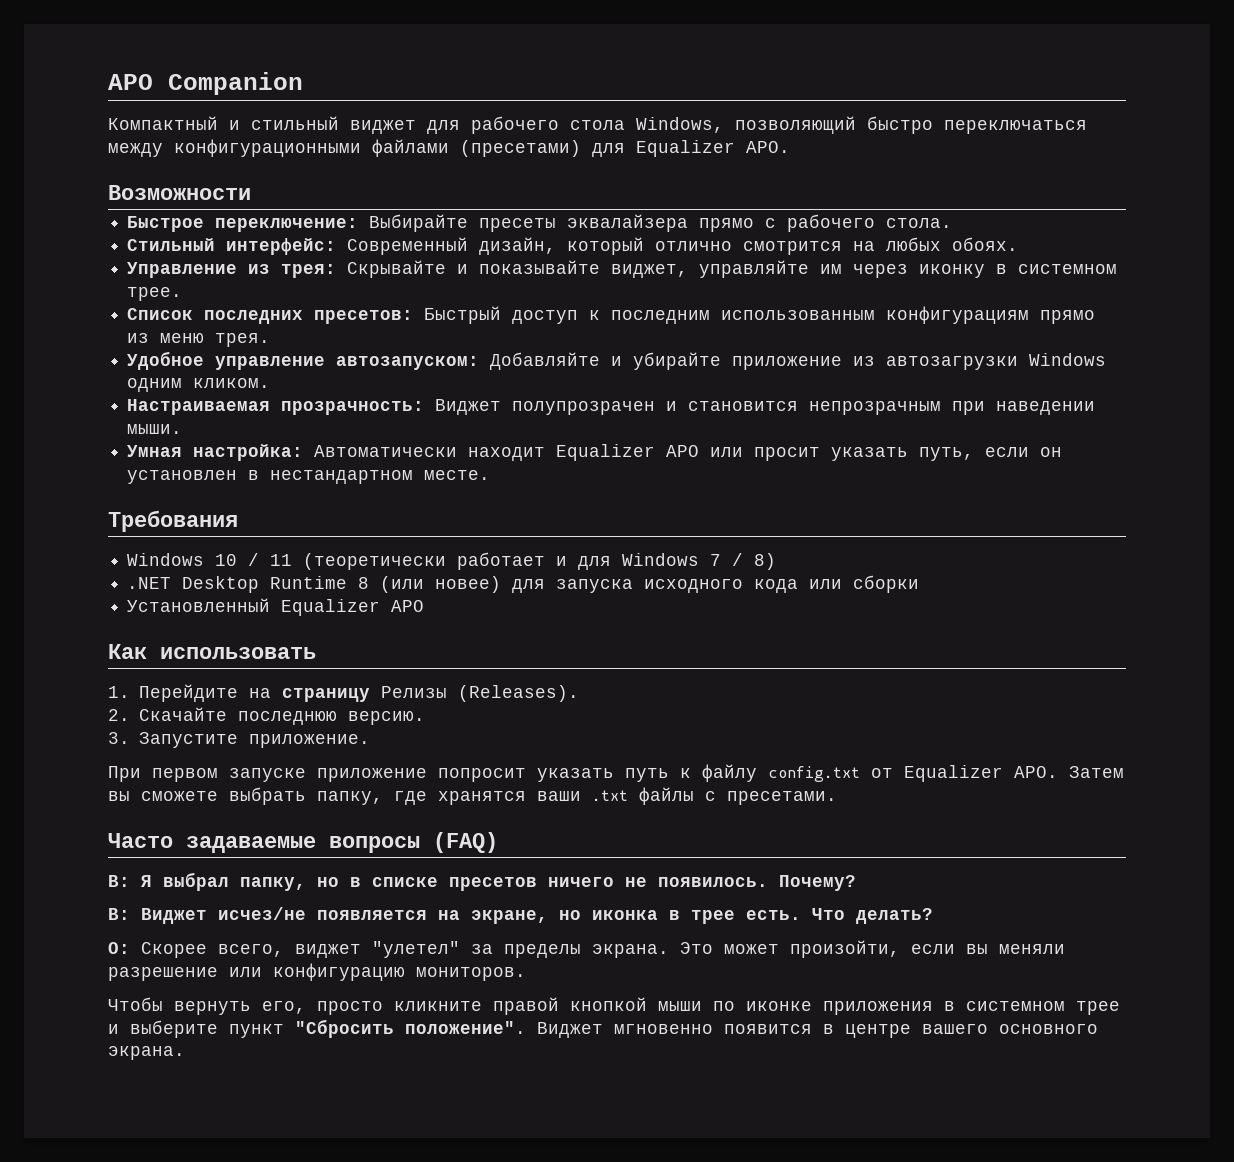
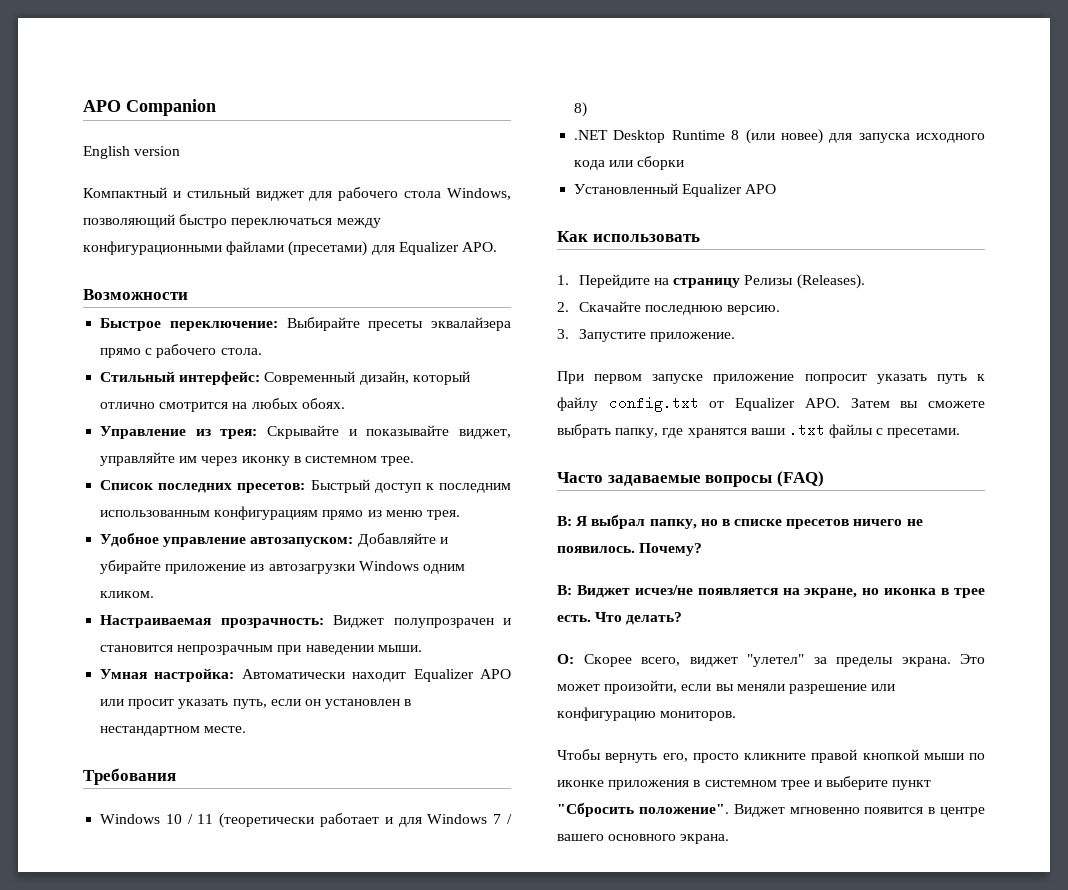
+ English version

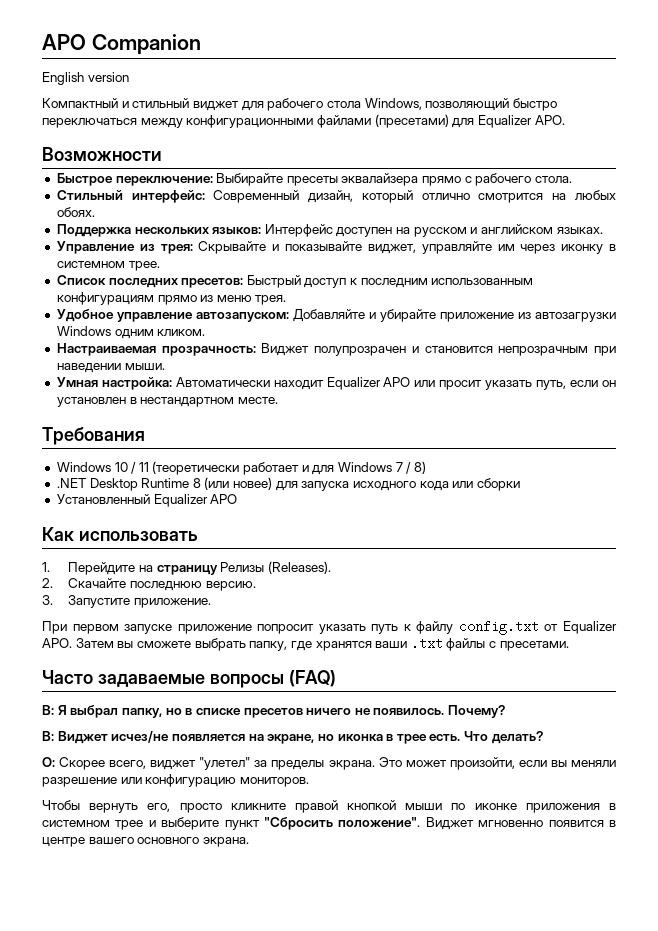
+ Поддержка нескольких языков: Интерфейс доступен на русском и английском языках.

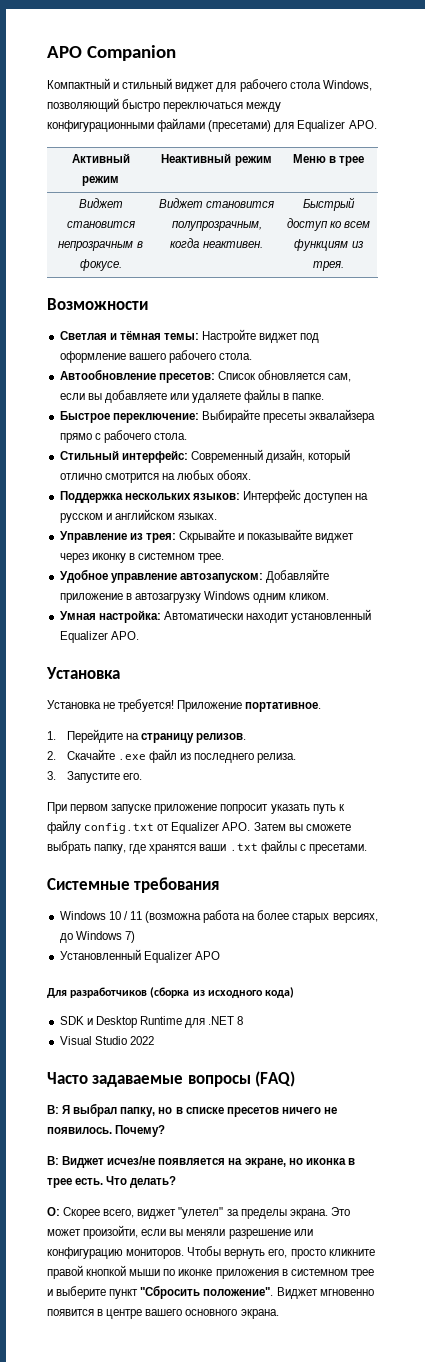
- English version
+ Активный режим | Неактивный режим | Меню в трее
+ Виджет становится непрозрачным в фокусе. | Виджет становится полупрозрачным, когда неактивен. | Быстрый доступ ко всем функциям из трея.
  Возможности
+ Светлая и тёмная темы: Настройте виджет под оформление вашего рабочего стола.
+ Автообновление пресетов: Список обновляется сам, если вы добавляете или удаляете файлы в папке.
- Управление из трея: Скрывайте и показывайте виджет, управляйте им через иконку в системном трее.
+ Управление из трея: Скрывайте и показывайте виджет через иконку в системном трее.
- Список последних пресетов: Быстрый доступ к последним использованным конфигурациям прямо из меню трея.
- Удобное управление автозапуском: Добавляйте и убирайте приложение из автозагрузки Windows одним кликом.
- Настраиваемая прозрачность: Виджет полупрозрачен и становится непрозрачным при наведении мыши.
- Умная настройка: Автоматически находит Equalizer APO или просит указать путь, если он установлен в нестандартном месте.
- Требования
- Windows 10 / 11 (теоретически работает и для Windows 7 / 8)
- .NET Desktop Runtime 8 (или новее) для запуска исходного кода или сборки
- Установленный Equalizer APO
- Как использовать
+ Удобное управление автозапуском: Добавляйте приложение в автозагрузку Windows одним кликом.
+ Умная настройка: Автоматически находит установленный Equalizer APO.
+ Установка
+ Установка не требуется! Приложение портативное.
- 1. Перейдите на страницу Релизы (Releases).
+ 1. Перейдите на страницу релизов.
- 2. Скачайте последнюю версию.
+ 2. Скачайте .exe файл из последнего релиза.
- 3. Запустите приложение.
+ 3. Запустите его.
+ Системные требования
+ Windows 10 / 11 (возможна работа на более старых версиях, до Windows 7)
+ Установленный Equalizer APO
+ Для разработчиков (сборка из исходного кода)
+ SDK и Desktop Runtime для .NET 8
+ Visual Studio 2022
- Это может произойти, если вы меняли разрешение или конфигурацию мониторов.
- Чтобы вернуть его, просто кликните правой кнопкой мыши по иконке приложения в системном трее и выберите пункт "Сбросить положение".
+ Это может произойти, если вы меняли разрешение или конфигурацию мониторов. Чтобы вернуть его, просто кликните правой кнопкой мыши по иконке приложения в системном трее и выберите пункт "Сбросить положение".

